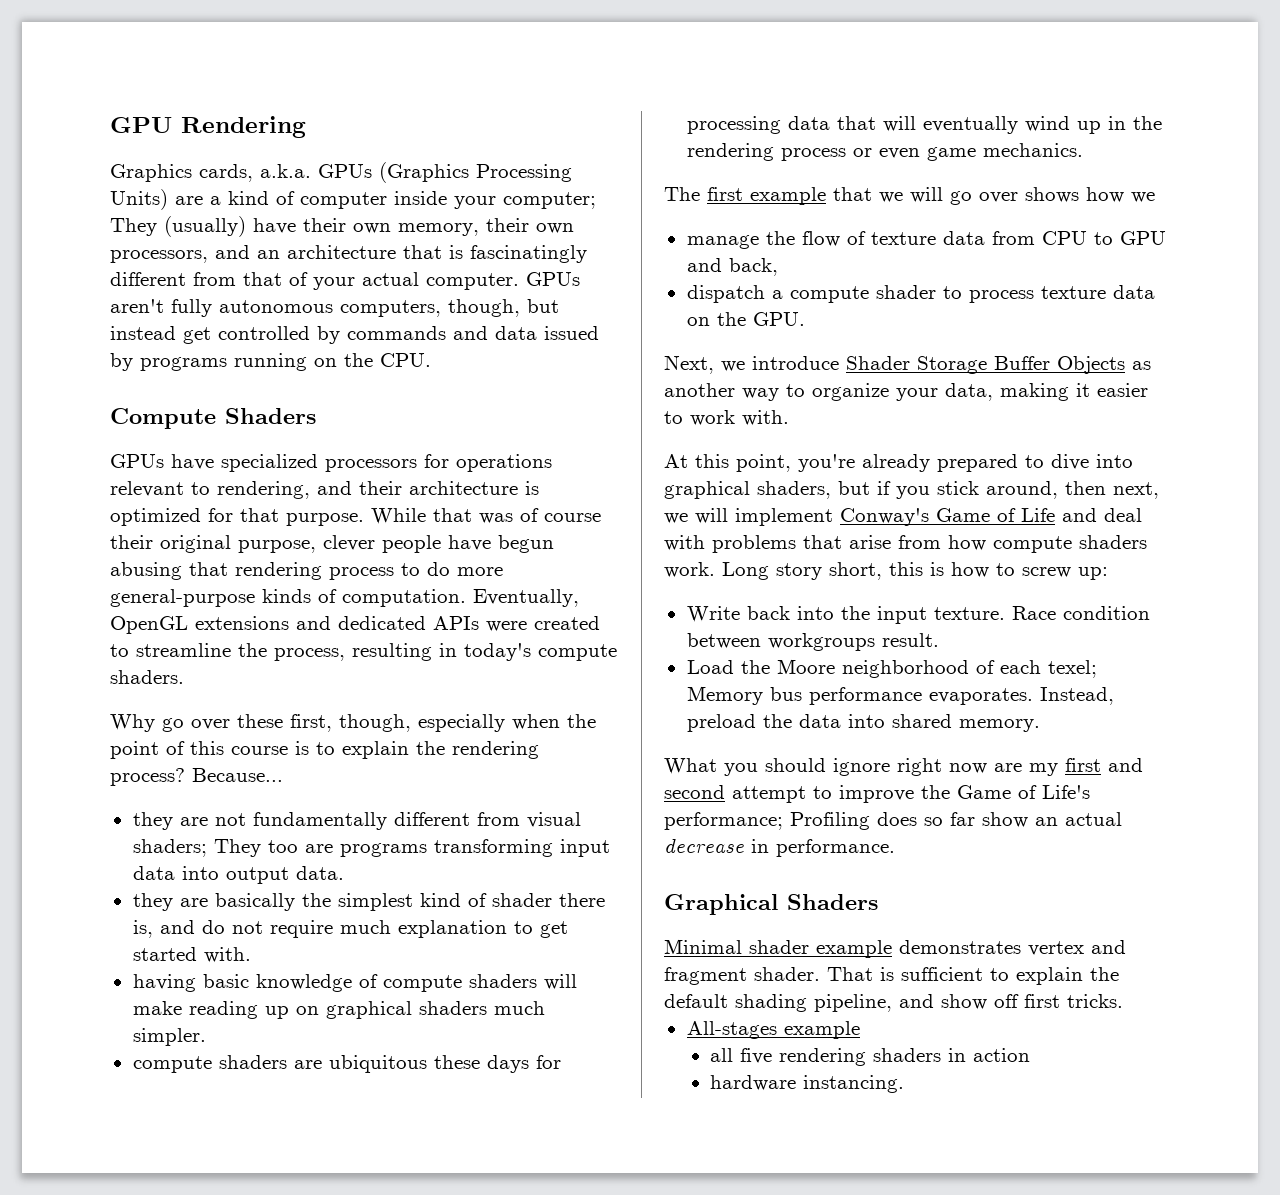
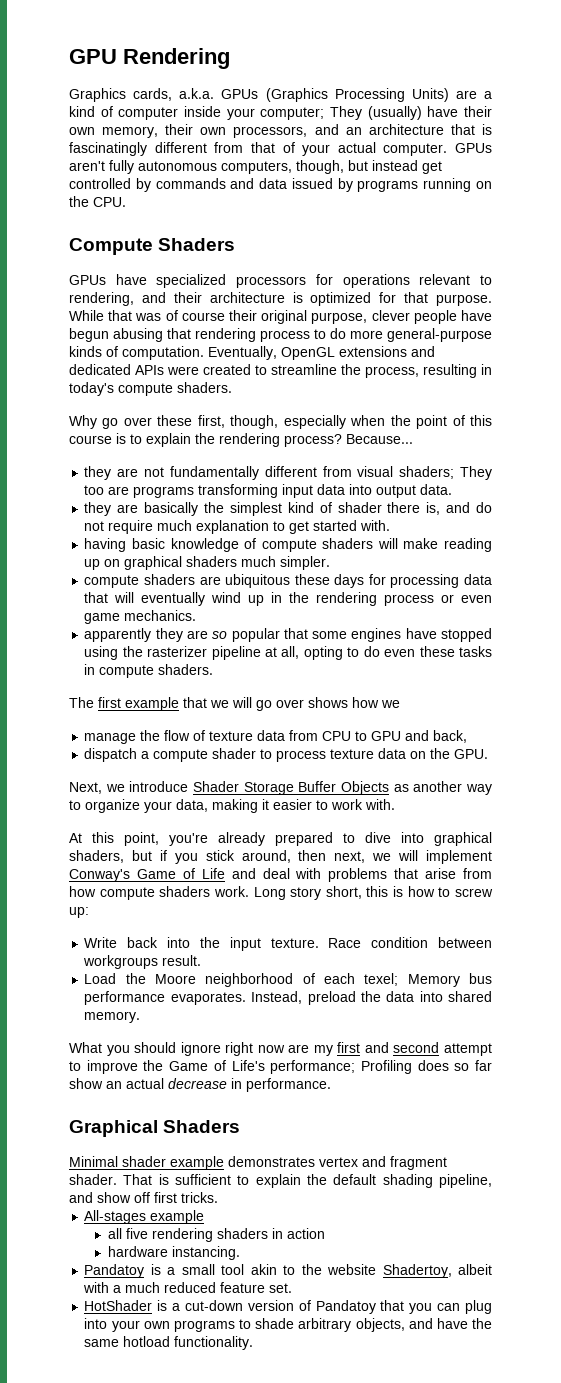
+ apparently they are so popular that some engines have stopped using the rasterizer pipeline at all, opting to do even these tasks in compute shaders.
+ Pandatoy is a small tool akin to the website Shadertoy, albeit with a much reduced feature set.
+ HotShader is a cut-down version of Pandatoy that you can plug into your own programs to shade arbitrary objects, and have the same hotload functionality.

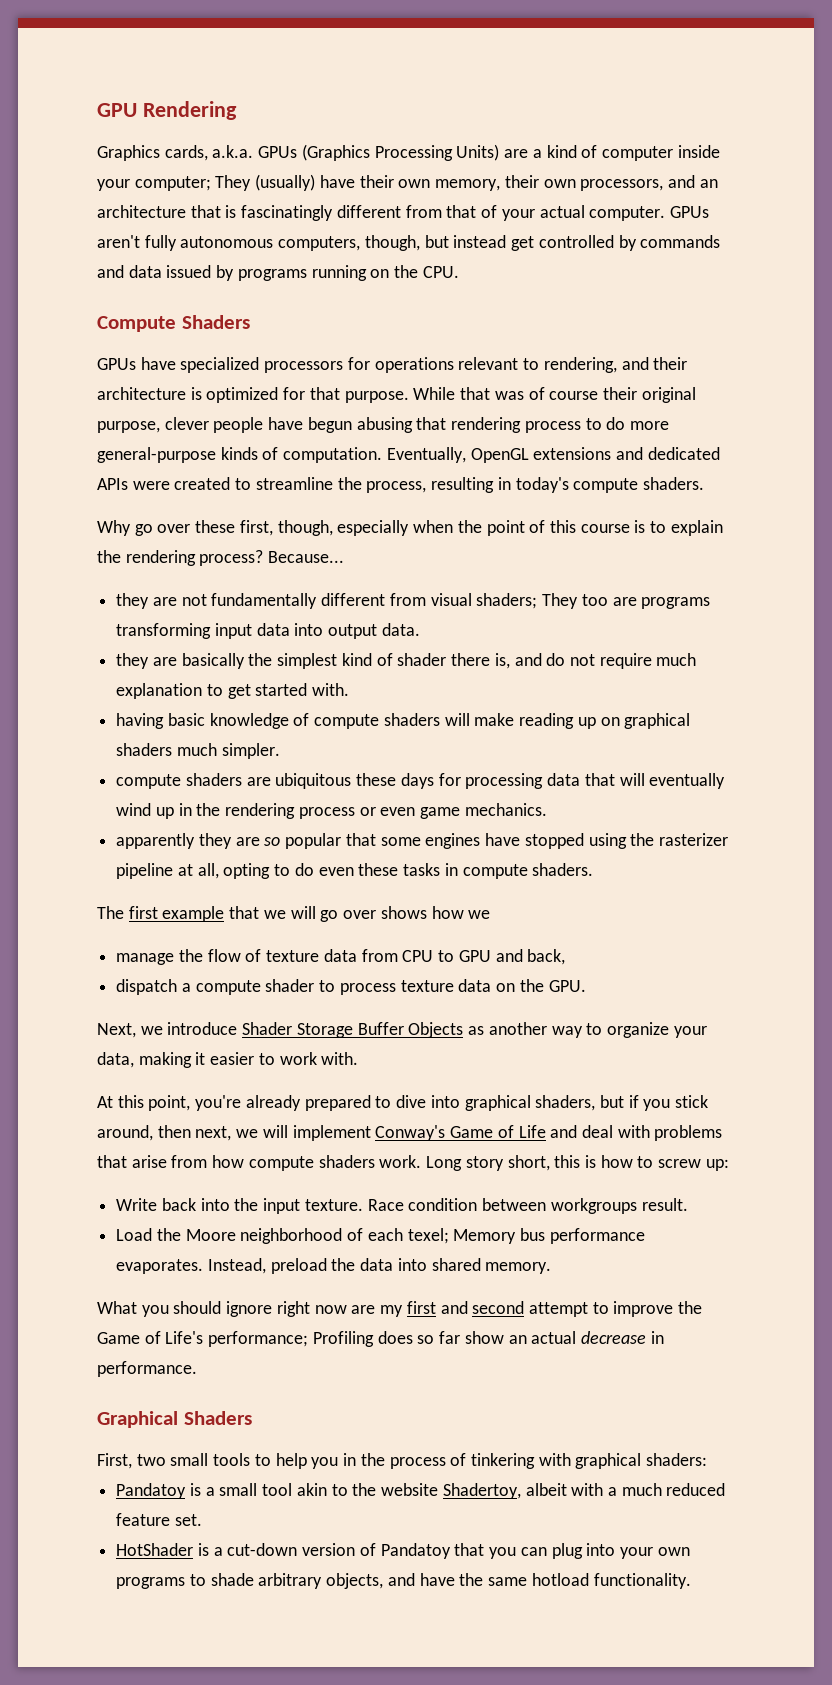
- Minimal shader example demonstrates vertex and fragment shader. That is sufficient to explain the default shading pipeline, and show off first tricks.
- All-stages example
- all five rendering shaders in action
- hardware instancing.
+ First, two small tools to help you in the process of tinkering with graphical shaders:

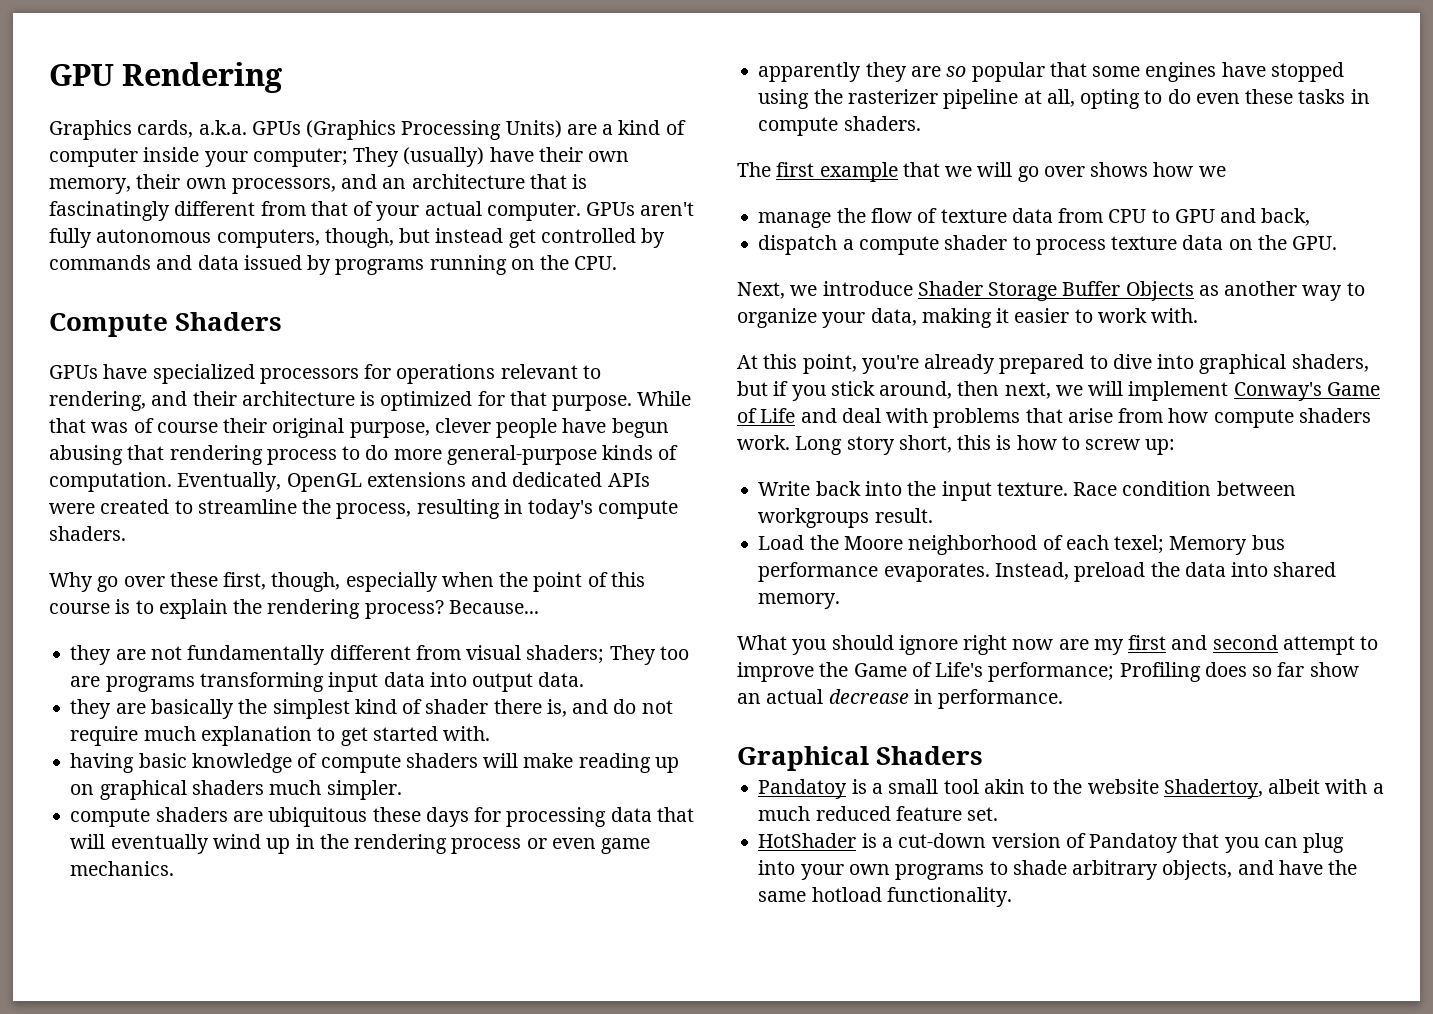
- First, two small tools to help you in the process of tinkering with graphical shaders:

